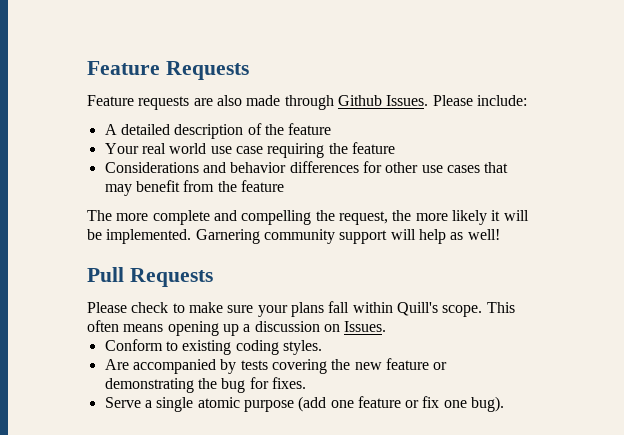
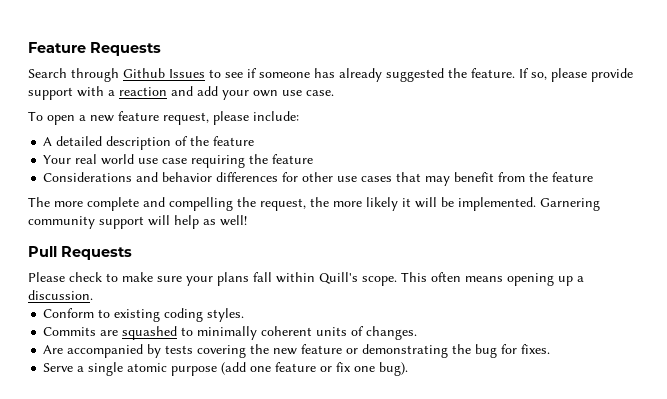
- Feature requests are also made through Github Issues. Please include:
+ Search through Github Issues to see if someone has already suggested the feature. If so, please provide support with a reaction and add your own use case.
+ To open a new feature request, please include:
- This often means opening up a discussion on Issues.
+ This often means opening up a discussion.
+ Commits are squashed to minimally coherent units of changes.

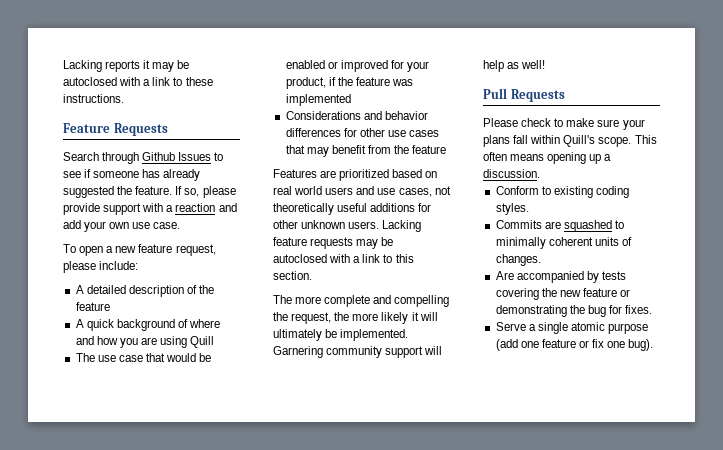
+ Lacking reports it may be autoclosed with a link to these instructions.
- Your real world use case requiring the feature
+ A quick background of where and how you are using Quill
+ The use case that would be enabled or improved for your product, if the feature was implemented
+ Features are prioritized based on real world users and use cases, not theoretically useful additions for other unknown users. Lacking feature requests may be autoclosed with a link to this section.
- The more complete and compelling the request, the more likely it will be implemented.
+ The more complete and compelling the request, the more likely it will ultimately be implemented.

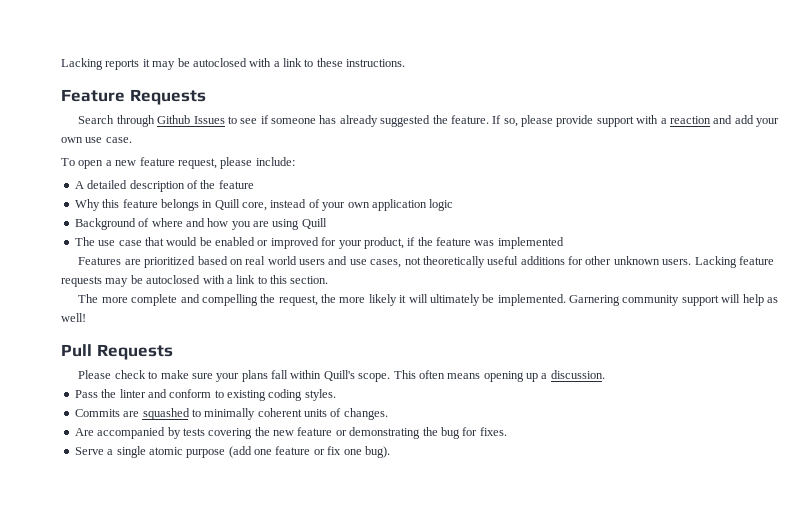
- A quick background of where and how you are using Quill
+ Why this feature belongs in Quill core, instead of your own application logic
+ Background of where and how you are using Quill
- Considerations and behavior differences for other use cases that may benefit from the feature
- Conform to existing coding styles.
+ Pass the linter and conform to existing coding styles.

